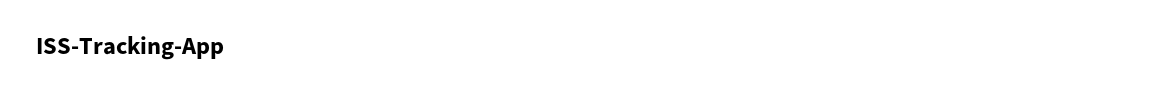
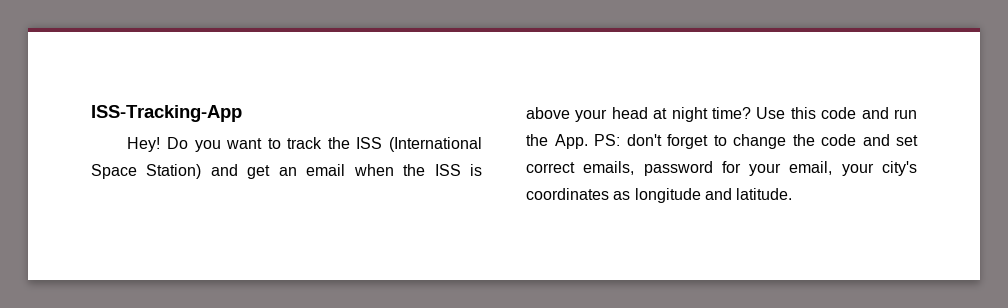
+ Hey! Do you want to track the ISS (International Space Station) and get an email when the ISS is above your head at night time? Use this code and run the App. PS: don't forget to change the code and set correct emails, password for your email, your city's coordinates as longitude and latitude.

